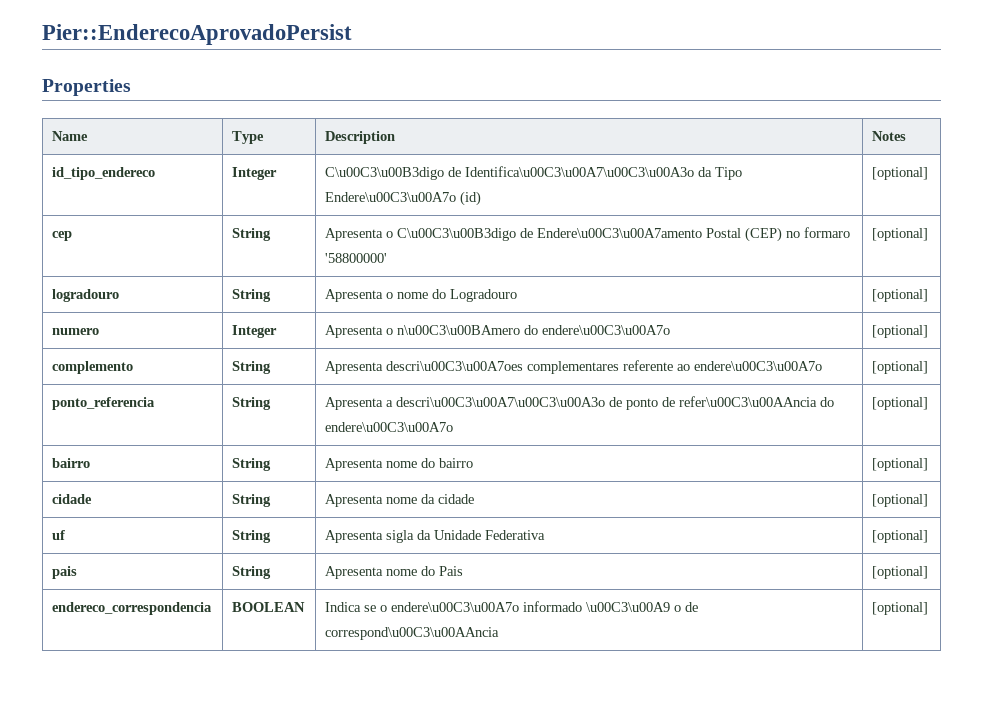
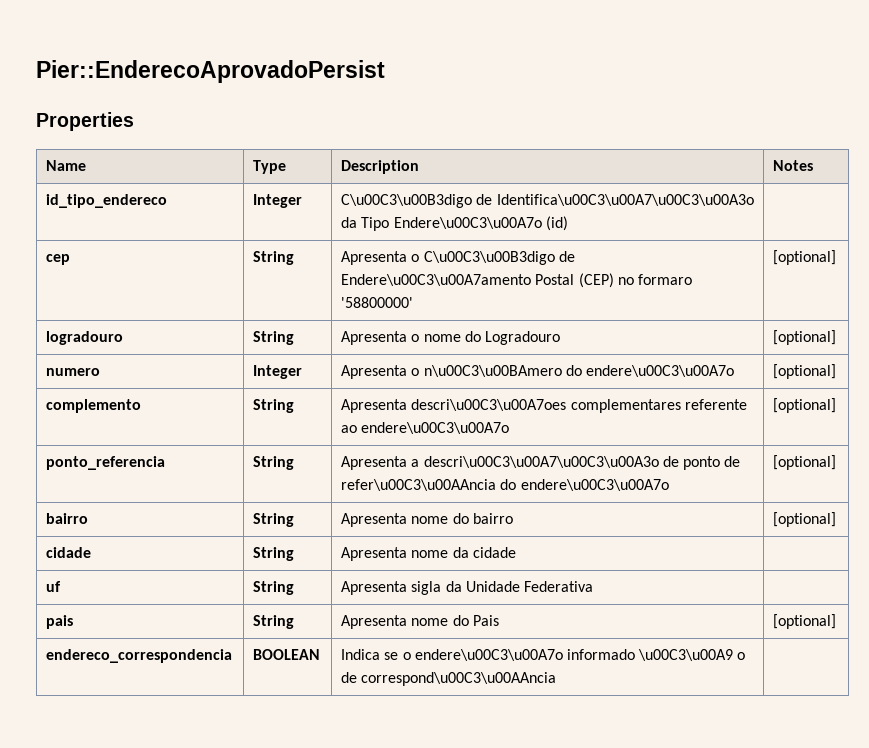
- id_tipo_endereco | Integer | C\u00C3\u00B3digo de Identifica\u00C3\u00A7\u00C3\u00A3o da Tipo Endere\u00C3\u00A7o (id) | [optional]
+ id_tipo_endereco | Integer | C\u00C3\u00B3digo de Identifica\u00C3\u00A7\u00C3\u00A3o da Tipo Endere\u00C3\u00A7o (id) |
- cidade | String | Apresenta nome da cidade | [optional]
+ cidade | String | Apresenta nome da cidade |
- uf | String | Apresenta sigla da Unidade Federativa | [optional]
+ uf | String | Apresenta sigla da Unidade Federativa |
- endereco_correspondencia | BOOLEAN | Indica se o endere\u00C3\u00A7o informado \u00C3\u00A9 o de correspond\u00C3\u00AAncia | [optional]
+ endereco_correspondencia | BOOLEAN | Indica se o endere\u00C3\u00A7o informado \u00C3\u00A9 o de correspond\u00C3\u00AAncia |

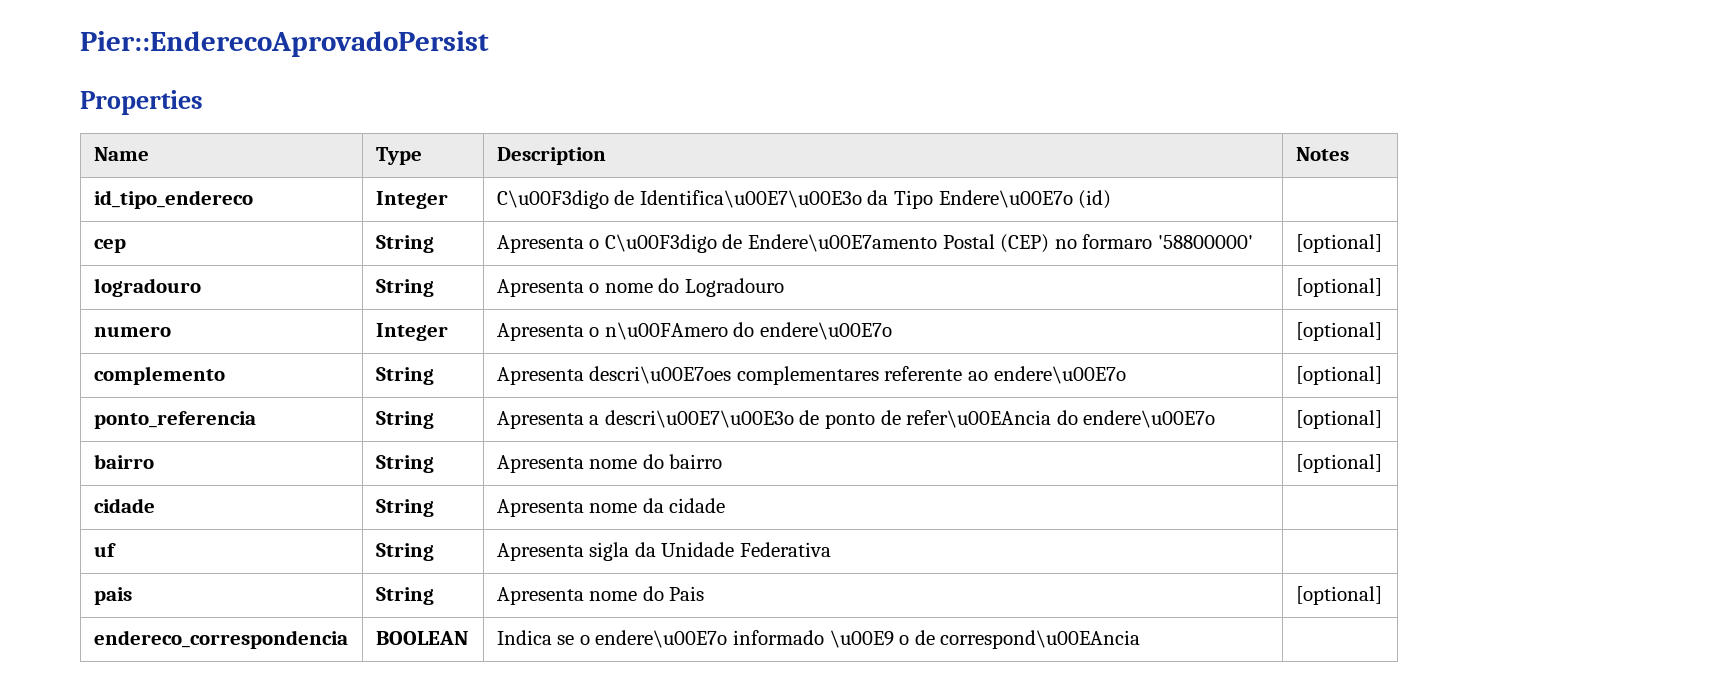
- id_tipo_endereco | Integer | C\u00C3\u00B3digo de Identifica\u00C3\u00A7\u00C3\u00A3o da Tipo Endere\u00C3\u00A7o (id) |
+ id_tipo_endereco | Integer | C\u00F3digo de Identifica\u00E7\u00E3o da Tipo Endere\u00E7o (id) |
- cep | String | Apresenta o C\u00C3\u00B3digo de Endere\u00C3\u00A7amento Postal (CEP) no formaro '58800000' | [optional]
+ cep | String | Apresenta o C\u00F3digo de Endere\u00E7amento Postal (CEP) no formaro '58800000' | [optional]
- numero | Integer | Apresenta o n\u00C3\u00BAmero do endere\u00C3\u00A7o | [optional]
+ numero | Integer | Apresenta o n\u00FAmero do endere\u00E7o | [optional]
- complemento | String | Apresenta descri\u00C3\u00A7oes complementares referente ao endere\u00C3\u00A7o | [optional]
+ complemento | String | Apresenta descri\u00E7oes complementares referente ao endere\u00E7o | [optional]
- ponto_referencia | String | Apresenta a descri\u00C3\u00A7\u00C3\u00A3o de ponto de refer\u00C3\u00AAncia do endere\u00C3\u00A7o | [optional]
+ ponto_referencia | String | Apresenta a descri\u00E7\u00E3o de ponto de refer\u00EAncia do endere\u00E7o | [optional]
- endereco_correspondencia | BOOLEAN | Indica se o endere\u00C3\u00A7o informado \u00C3\u00A9 o de correspond\u00C3\u00AAncia |
+ endereco_correspondencia | BOOLEAN | Indica se o endere\u00E7o informado \u00E9 o de correspond\u00EAncia |

